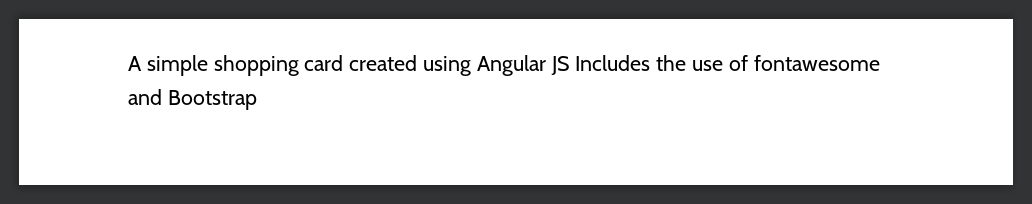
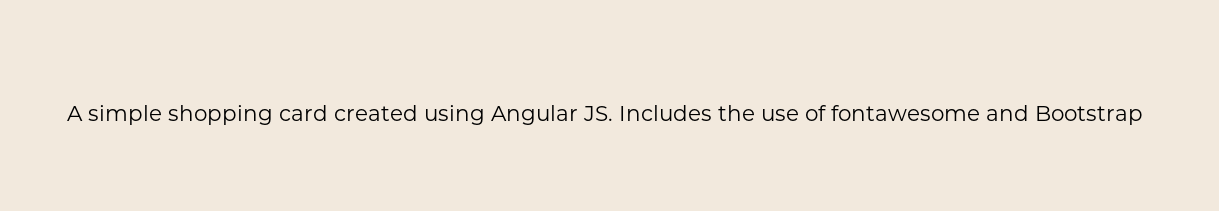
- A simple shopping card created using Angular JS Includes the use of fontawesome and Bootstrap
+ A simple shopping card created using Angular JS. Includes the use of fontawesome and Bootstrap

